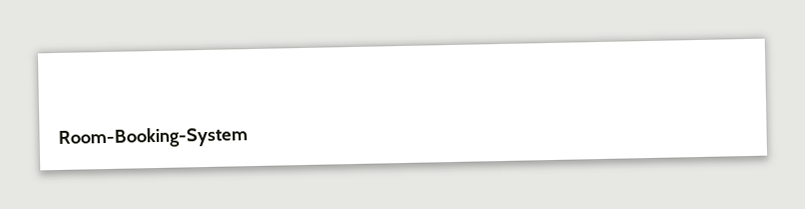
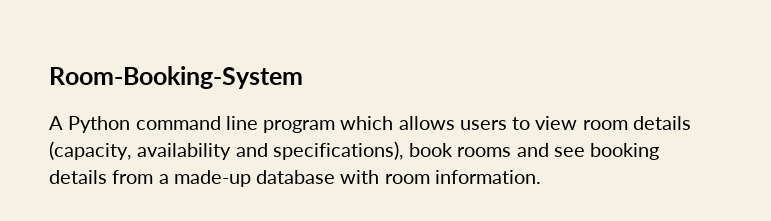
+ A Python command line program which allows users to view room details (capacity, availability and specifications), book rooms and see booking details from a made-up database with room information.

